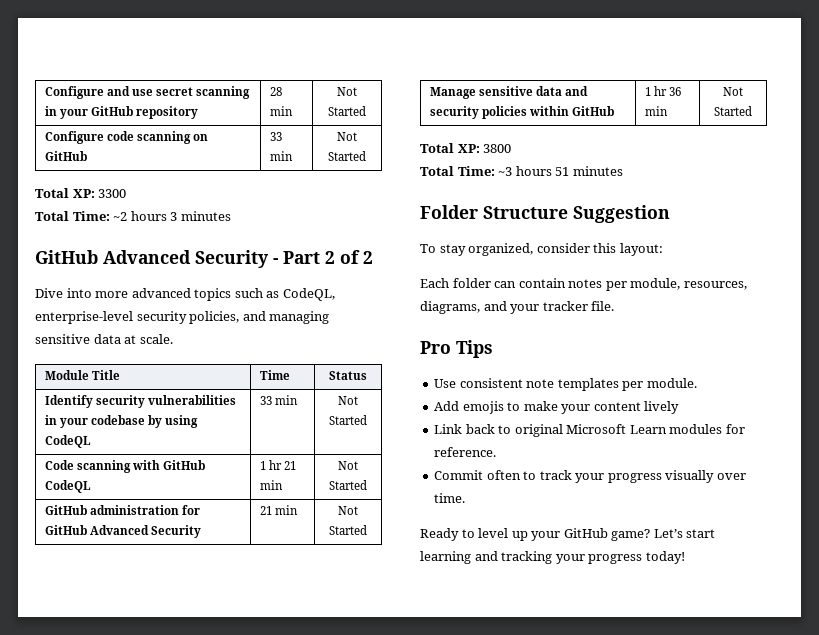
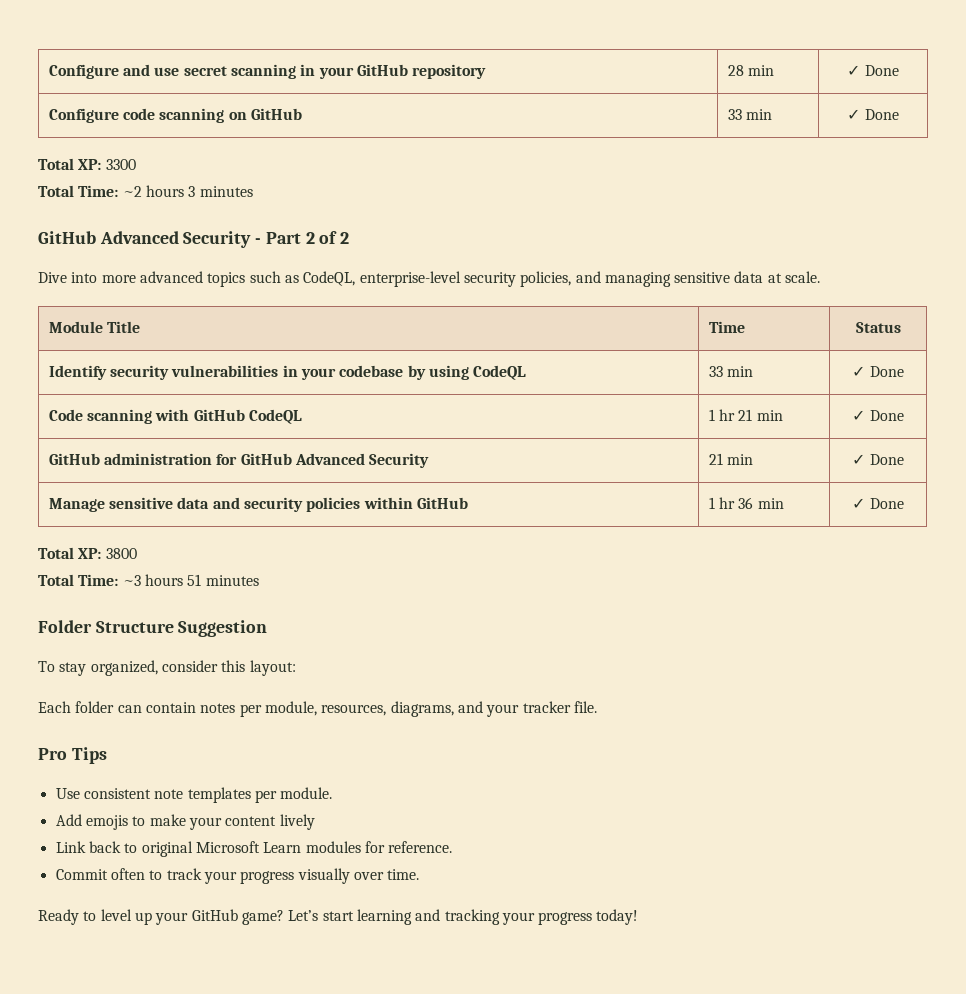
- Configure and use secret scanning in your GitHub repository | 28 min | Not Started
+ Configure and use secret scanning in your GitHub repository | 28 min | ✓ Done
- Configure code scanning on GitHub | 33 min | Not Started
+ Configure code scanning on GitHub | 33 min | ✓ Done
- Identify security vulnerabilities in your codebase by using CodeQL | 33 min | Not Started
+ Identify security vulnerabilities in your codebase by using CodeQL | 33 min | ✓ Done
- Code scanning with GitHub CodeQL | 1 hr 21 min | Not Started
+ Code scanning with GitHub CodeQL | 1 hr 21 min | ✓ Done
- GitHub administration for GitHub Advanced Security | 21 min | Not Started
+ GitHub administration for GitHub Advanced Security | 21 min | ✓ Done
- Manage sensitive data and security policies within GitHub | 1 hr 36 min | Not Started
+ Manage sensitive data and security policies within GitHub | 1 hr 36 min | ✓ Done

